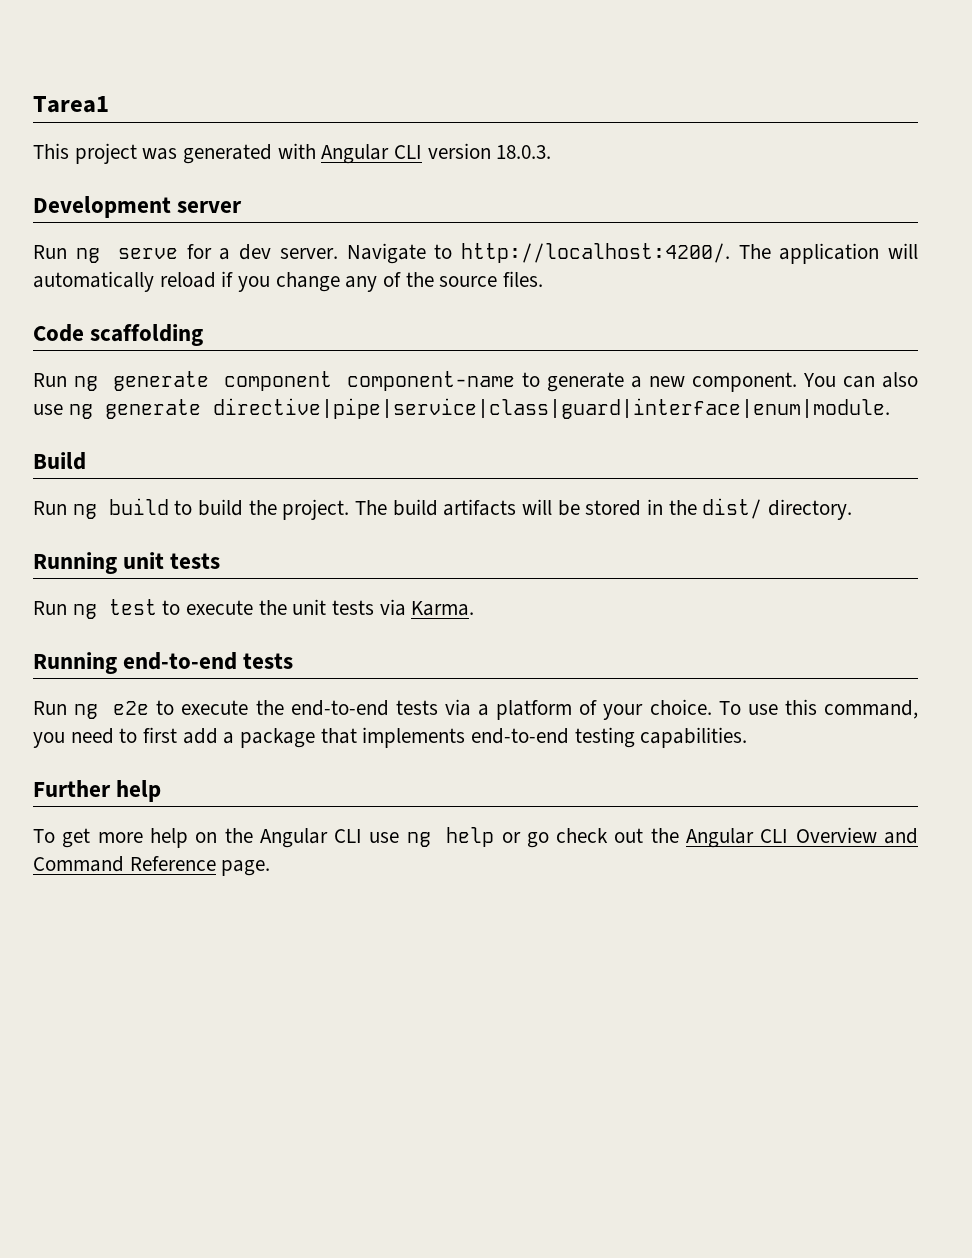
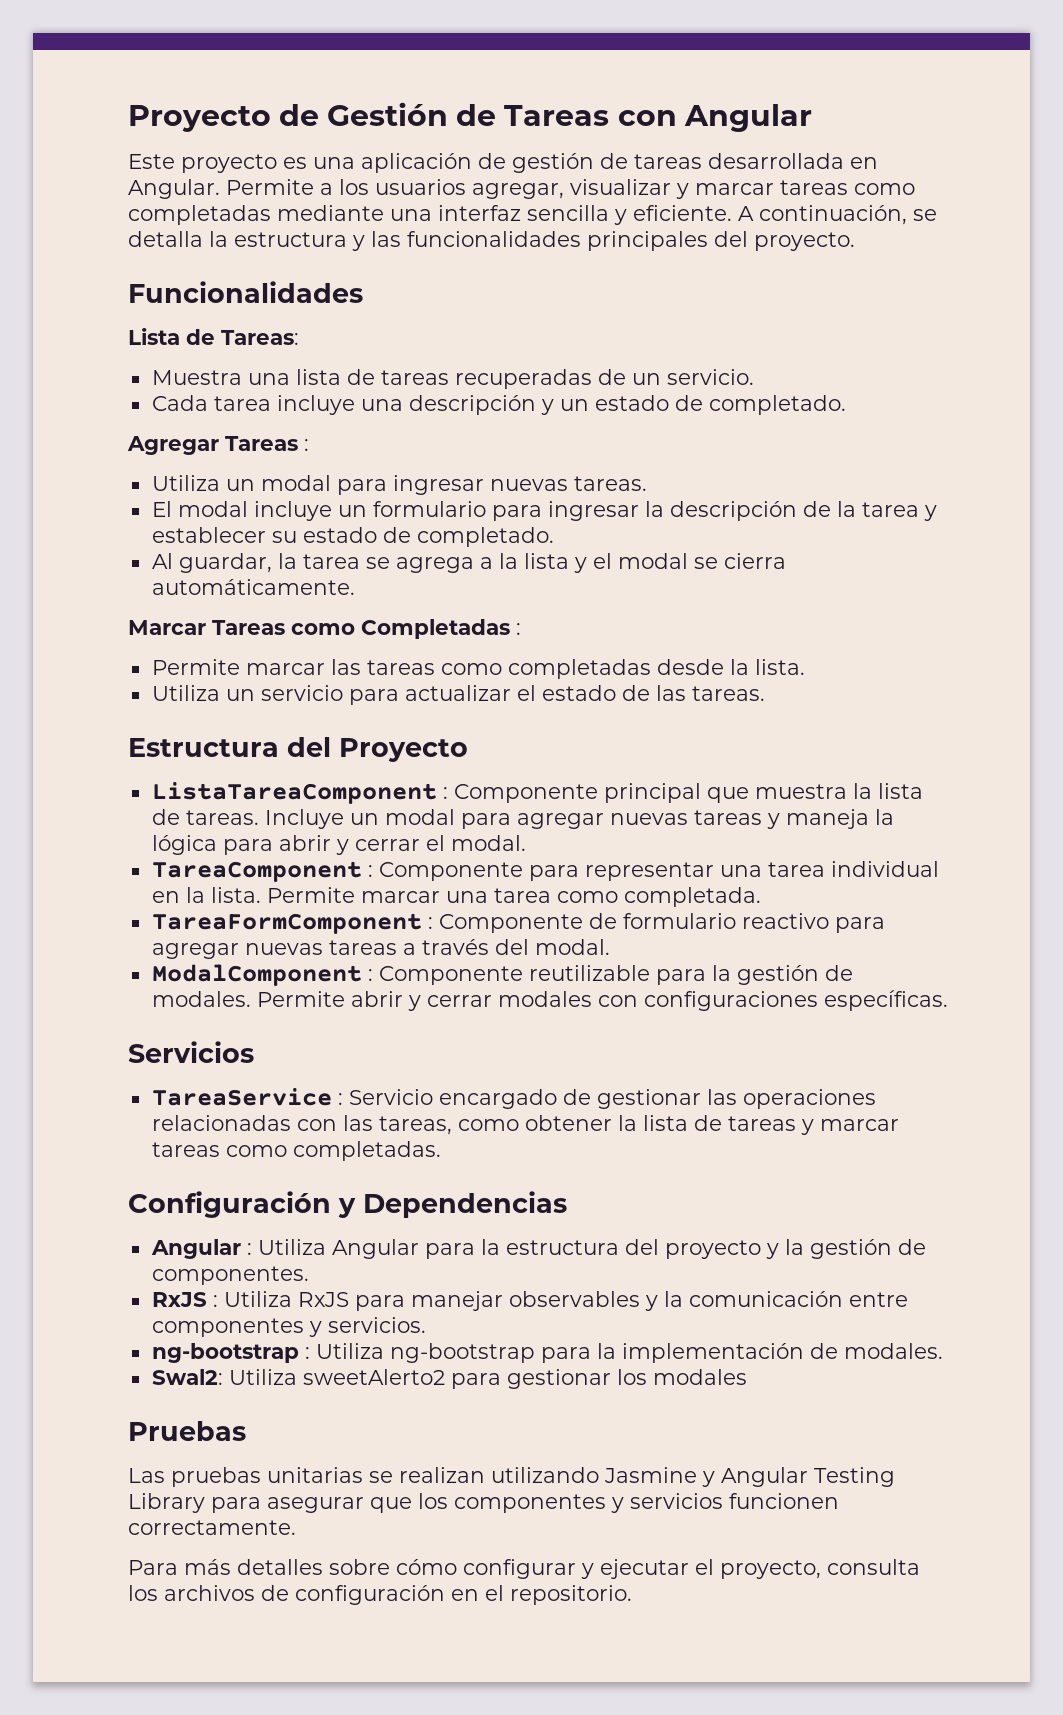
- Tarea1
- This project was generated with Angular CLI version 18.0.3.
- Development server
- Run ng serve for a dev server. Navigate to http://localhost:4200/. The application will automatically reload if you change any of the source files.
- Code scaffolding
- Run ng generate component component-name to generate a new component. You can also use ng generate directive|pipe|service|class|guard|interface|enum|module.
- Build
- Run ng build to build the project. The build artifacts will be stored in the dist/ directory.
- Running unit tests
- Run ng test to execute the unit tests via Karma.
- Running end-to-end tests
- Run ng e2e to execute the end-to-end tests via a platform of your choice. To use this command, you need to first add a package that implements end-to-end testing capabilities.
- Further help
- To get more help on the Angular CLI use ng help or go check out the Angular CLI Overview and Command Reference page.
+ Proyecto de Gestión de Tareas con Angular
+ Este proyecto es una aplicación de gestión de tareas desarrollada en Angular. Permite a los usuarios agregar, visualizar y marcar tareas como completadas mediante una interfaz sencilla y eficiente. A continuación, se detalla la estructura y las funcionalidades principales del proyecto.
+ Funcionalidades
+ Lista de Tareas:
+ Muestra una lista de tareas recuperadas de un servicio.
+ Cada tarea incluye una descripción y un estado de completado.
+ Agregar Tareas :
+ Utiliza un modal para ingresar nuevas tareas.
+ El modal incluye un formulario para ingresar la descripción de la tarea y establecer su estado de completado.
+ Al guardar, la tarea se agrega a la lista y el modal se cierra automáticamente.
+ Marcar Tareas como Completadas :
+ Permite marcar las tareas como completadas desde la lista.
+ Utiliza un servicio para actualizar el estado de las tareas.
+ Estructura del Proyecto
+ ListaTareaComponent : Componente principal que muestra la lista de tareas. Incluye un modal para agregar nuevas tareas y maneja la lógica para abrir y cerrar el modal.
+ TareaComponent : Componente para representar una tarea individual en la lista. Permite marcar una tarea como completada.
+ TareaFormComponent : Componente de formulario reactivo para agregar nuevas tareas a través del modal.
+ ModalComponent : Componente reutilizable para la gestión de modales. Permite abrir y cerrar modales con configuraciones específicas.
+ Servicios
+ TareaService : Servicio encargado de gestionar las operaciones relacionadas con las tareas, como obtener la lista de tareas y marcar tareas como completadas.
+ Configuración y Dependencias
+ Angular : Utiliza Angular para la estructura del proyecto y la gestión de componentes.
+ RxJS : Utiliza RxJS para manejar observables y la comunicación entre componentes y servicios.
+ ng-bootstrap : Utiliza ng-bootstrap para la implementación de modales.
+ Swal2: Utiliza sweetAlerto2 para gestionar los modales
+ Pruebas
+ Las pruebas unitarias se realizan utilizando Jasmine y Angular Testing Library para asegurar que los componentes y servicios funcionen correctamente.
+ Para más detalles sobre cómo configurar y ejecutar el proyecto, consulta los archivos de configuración en el repositorio.

